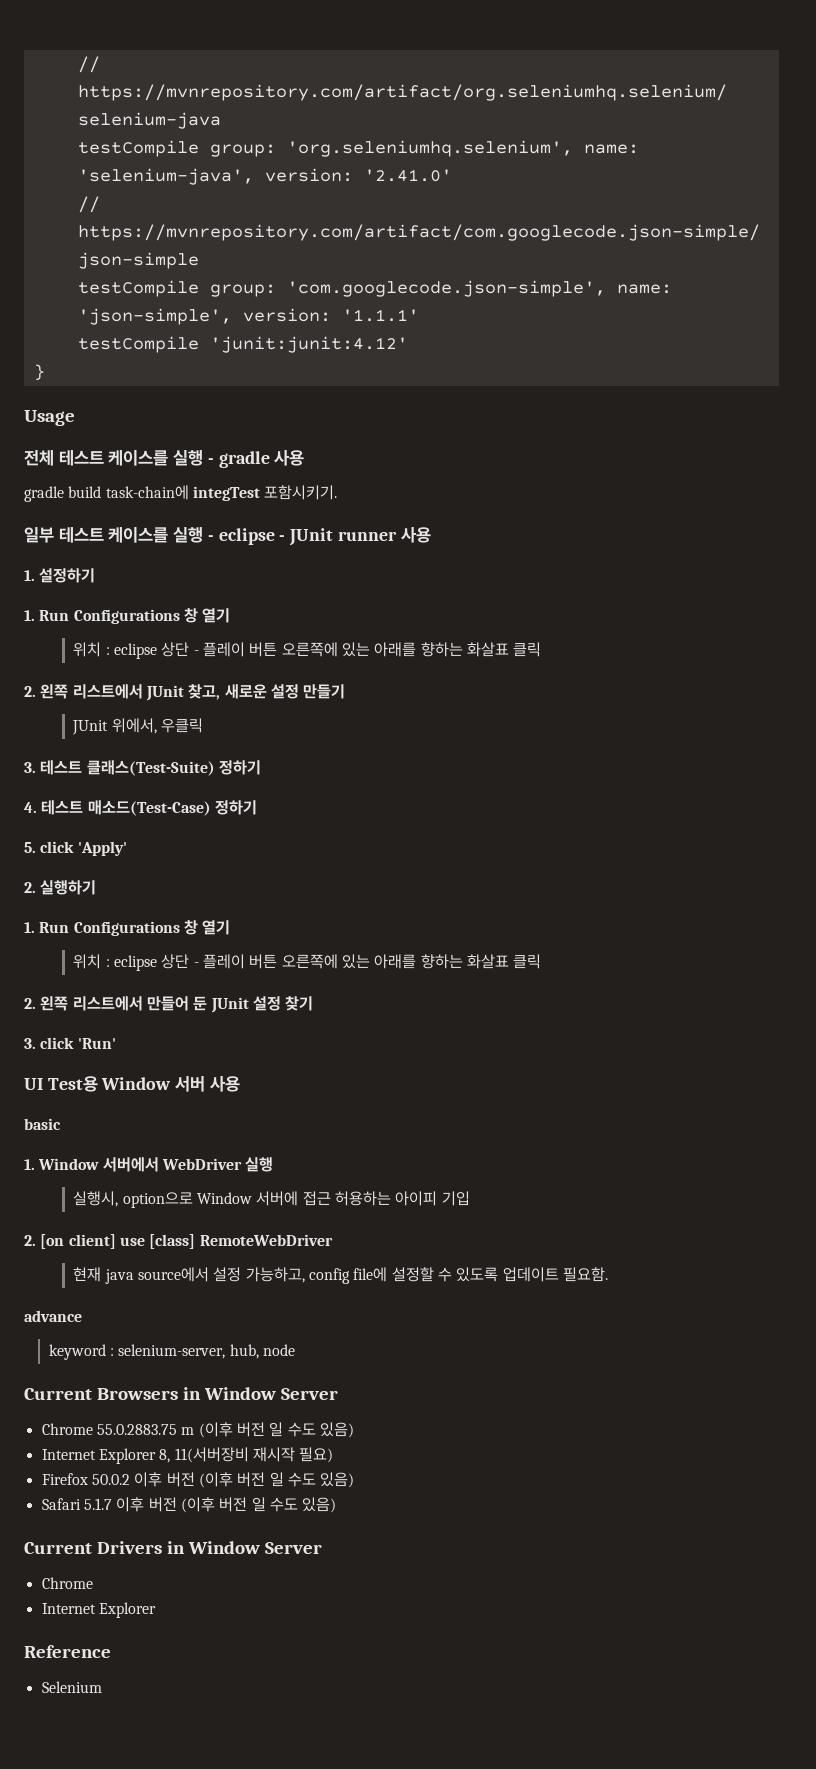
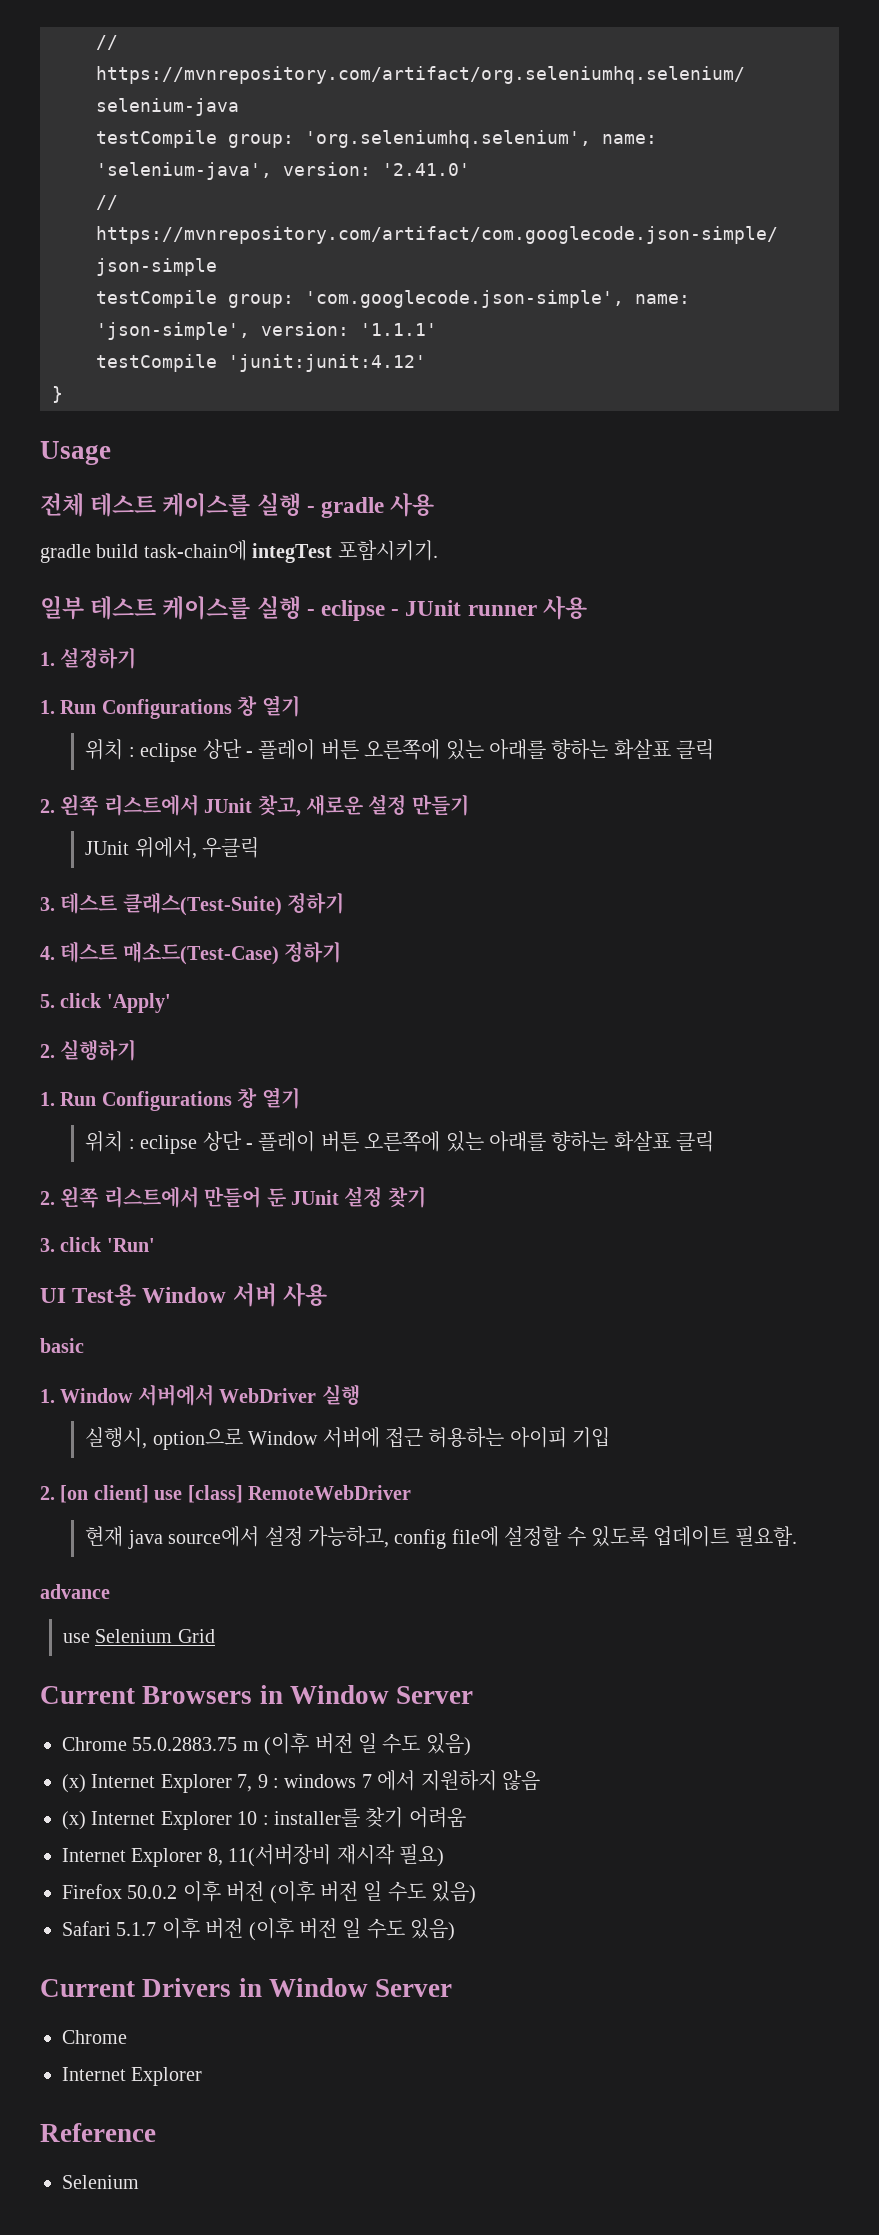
- keyword : selenium-server, hub, node
+ use Selenium Grid
+ (x) Internet Explorer 7, 9 : windows 7 에서 지원하지 않음
+ (x) Internet Explorer 10 : installer를 찾기 어려움

